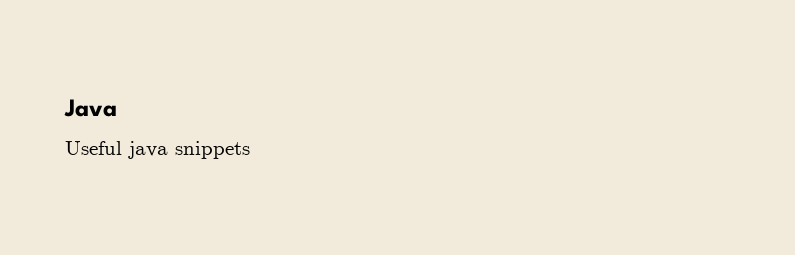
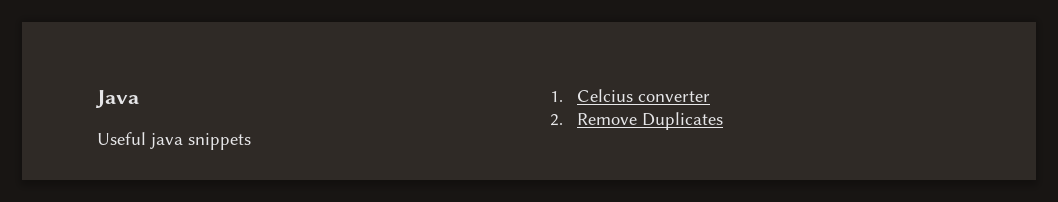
+ 1. Celcius converter
+ 2. Remove Duplicates

